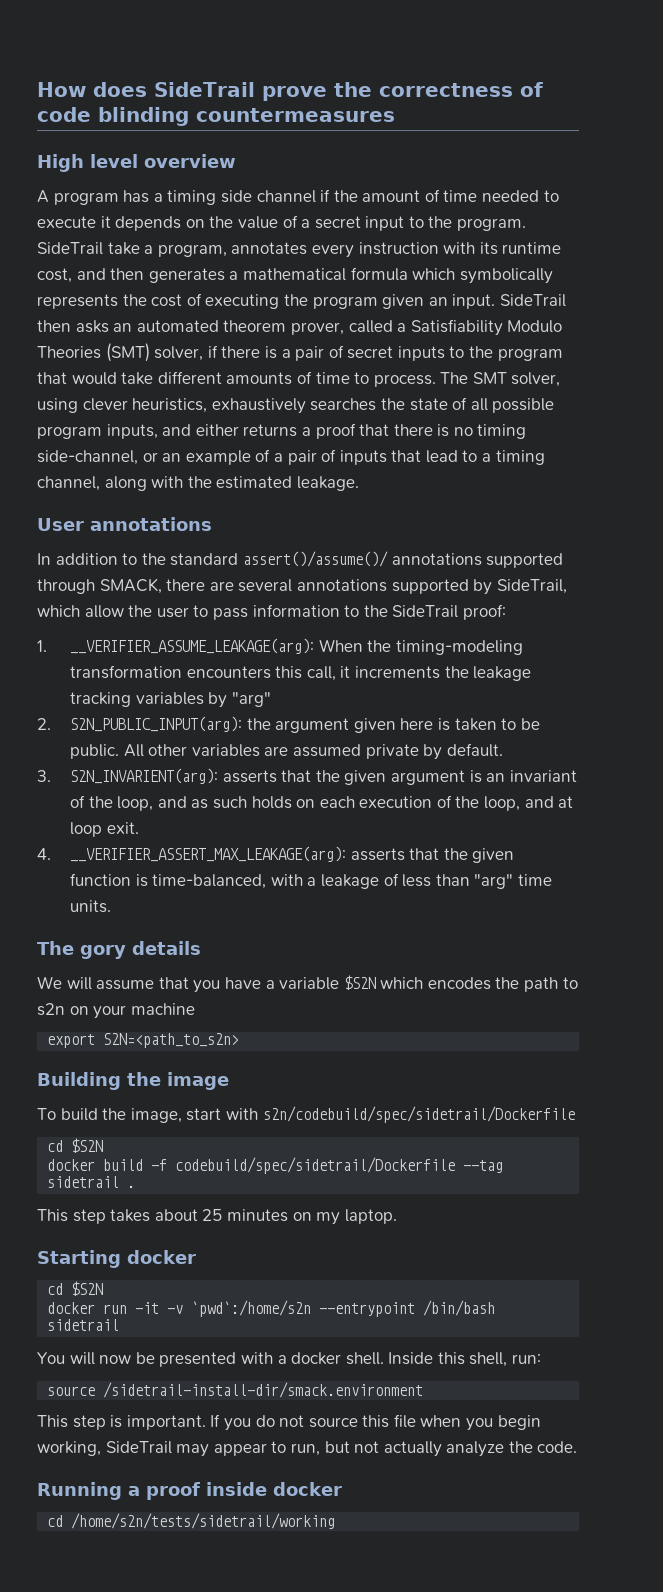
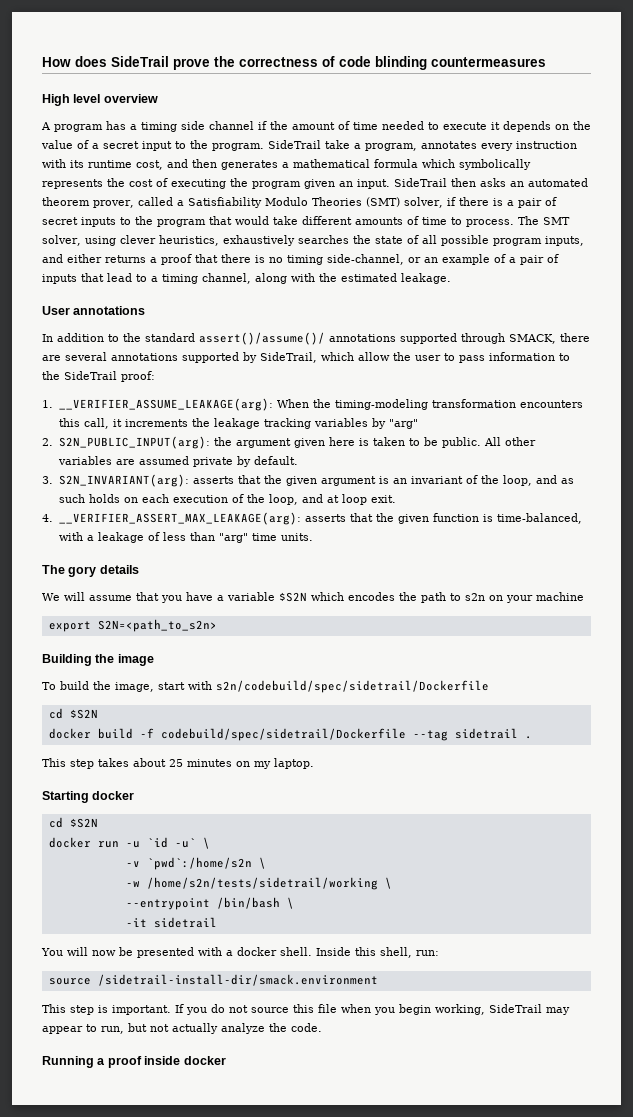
- 3. S2N_INVARIENT(arg): asserts that the given argument is an invariant of the loop, and as such holds on each execution of the loop, and at loop exit.
+ 3. S2N_INVARIANT(arg): asserts that the given argument is an invariant of the loop, and as such holds on each execution of the loop, and at loop exit.
- docker run -it -v `pwd`:/home/s2n --entrypoint /bin/bash sidetrail
+ docker run -u `id -u` \
+ -v `pwd`:/home/s2n \
+ -w /home/s2n/tests/sidetrail/working \
+ --entrypoint /bin/bash \
+ -it sidetrail
- cd /home/s2n/tests/sidetrail/working

